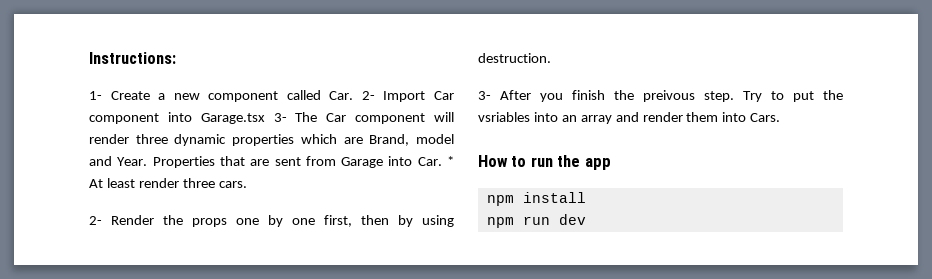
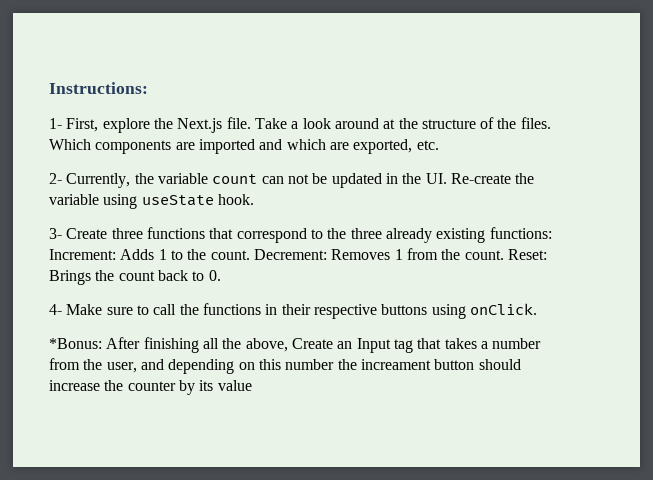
- 1- Create a new component called Car. 2- Import Car component into Garage.tsx 3- The Car component will render three dynamic properties which are Brand, model and Year. Properties that are sent from Garage into Car. * At least render three cars.
- 2- Render the props one by one first, then by using destruction.
- 3- After you finish the preivous step. Try to put the vsriables into an array and render them into Cars.
- How to run the app
- npm install
- npm run dev
+ 1- First, explore the Next.js file. Take a look around at the structure of the files. Which components are imported and which are exported, etc.
+ 2- Currently, the variable count can not be updated in the UI. Re-create the variable using useState hook.
+ 3- Create three functions that correspond to the three already existing functions: Increment: Adds 1 to the count. Decrement: Removes 1 from the count. Reset: Brings the count back to 0.
+ 4- Make sure to call the functions in their respective buttons using onClick.
+ *Bonus: After finishing all the above, Create an Input tag that takes a number from the user, and depending on this number the increament button should increase the counter by its value

